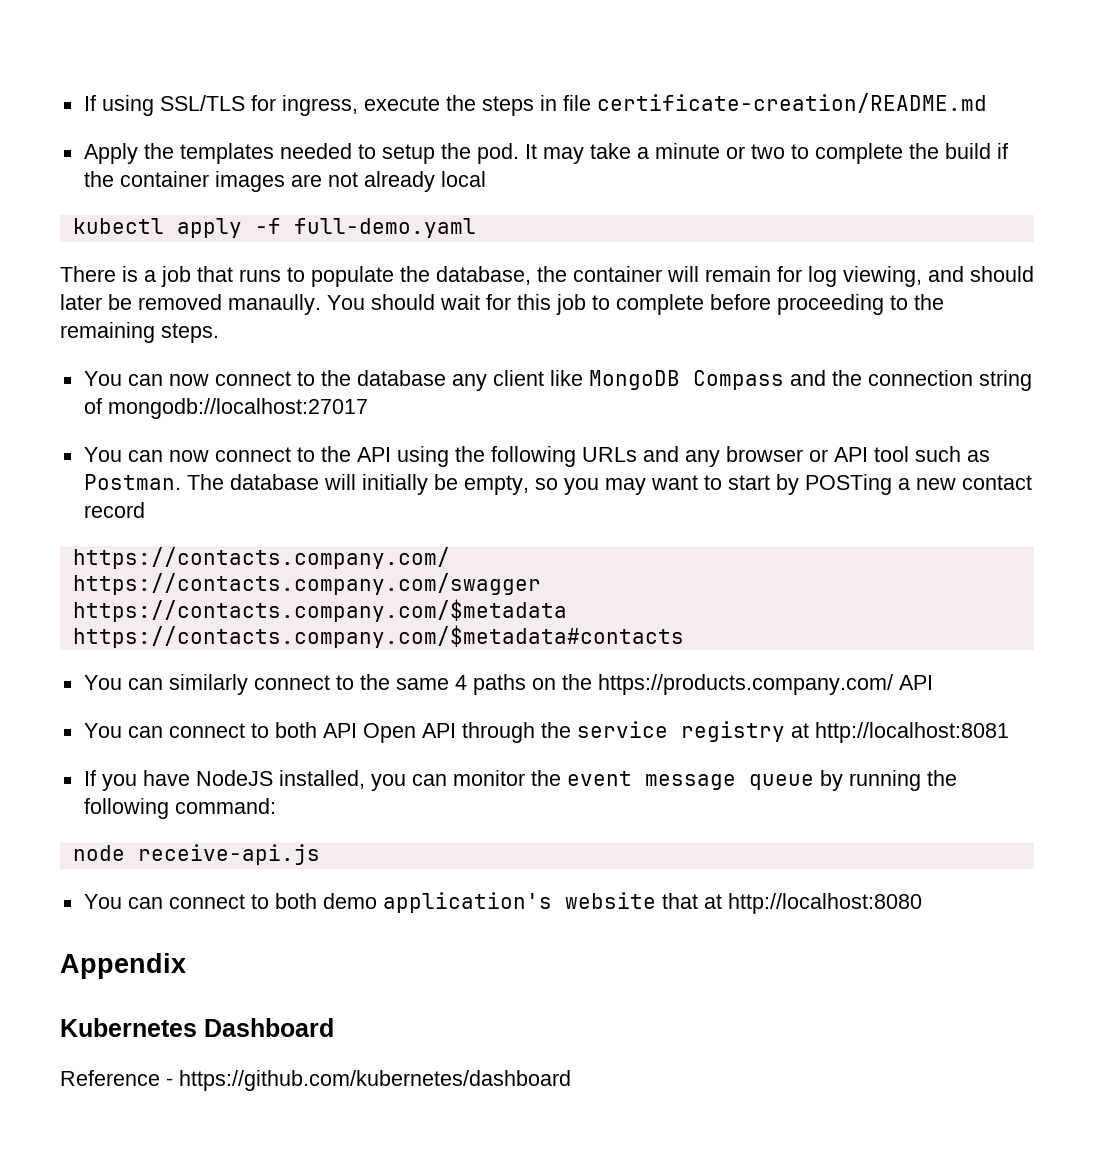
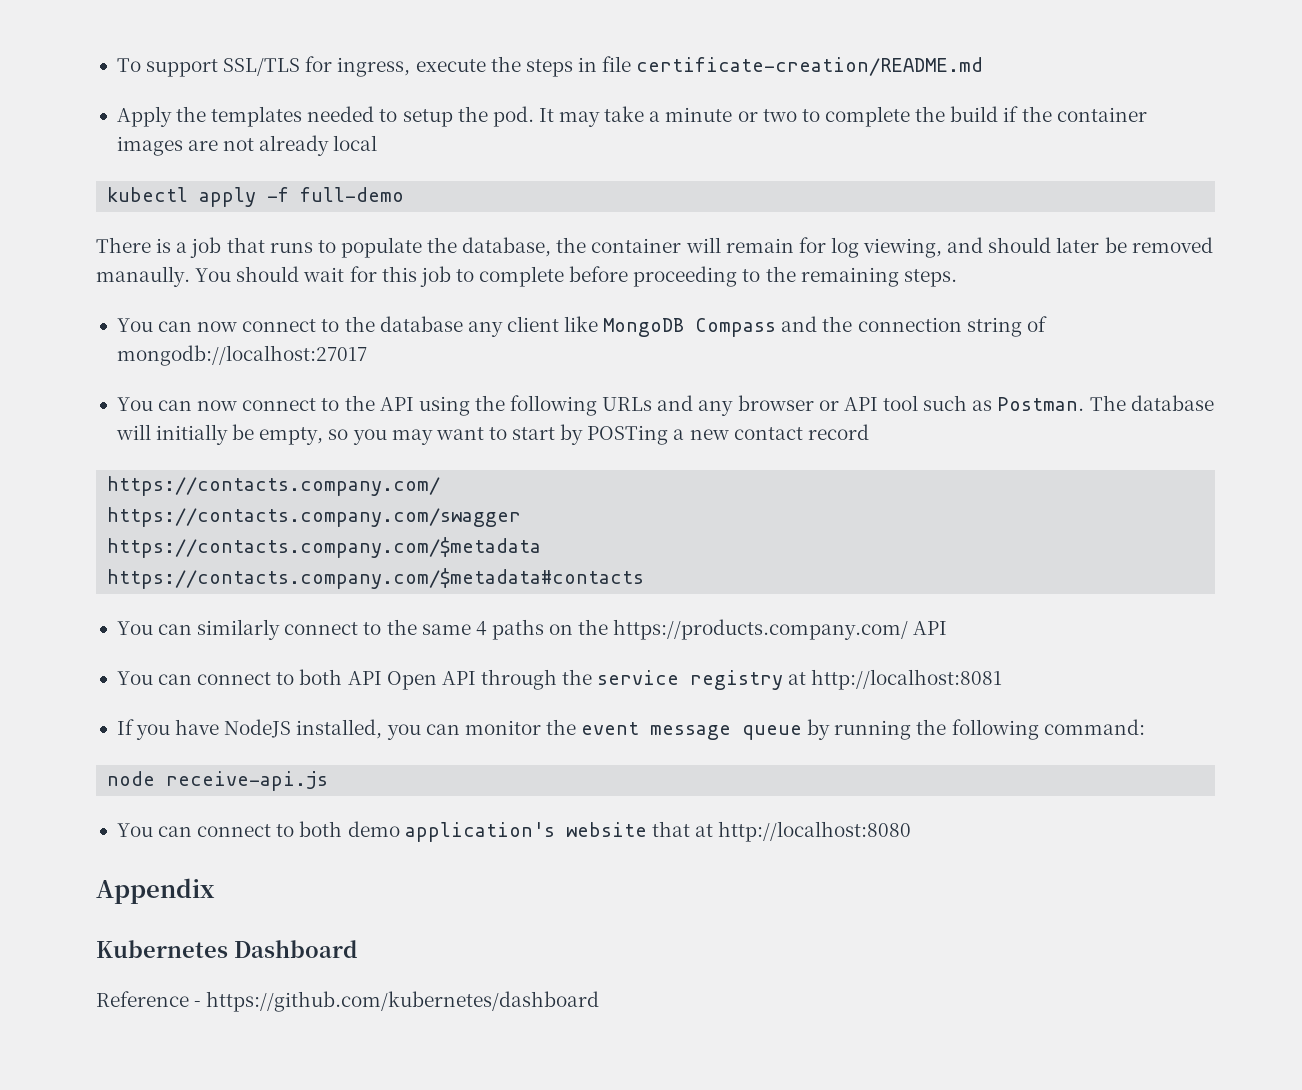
- If using SSL/TLS for ingress, execute the steps in file certificate-creation/README.md
+ To support SSL/TLS for ingress, execute the steps in file certificate-creation/README.md
- kubectl apply -f full-demo.yaml
+ kubectl apply -f full-demo

